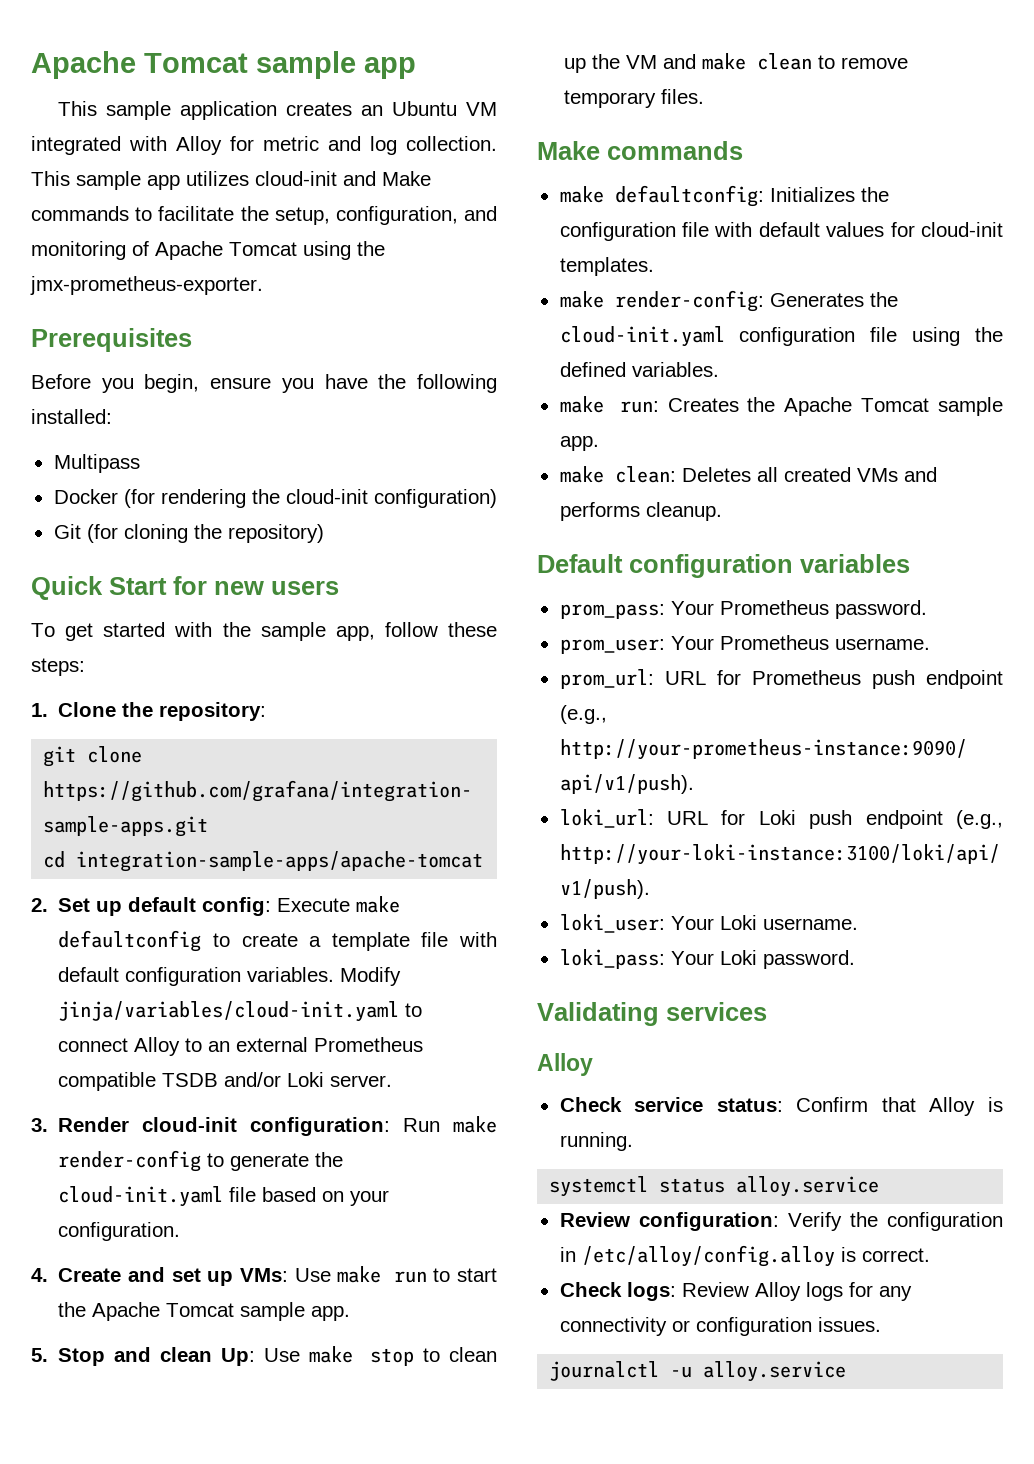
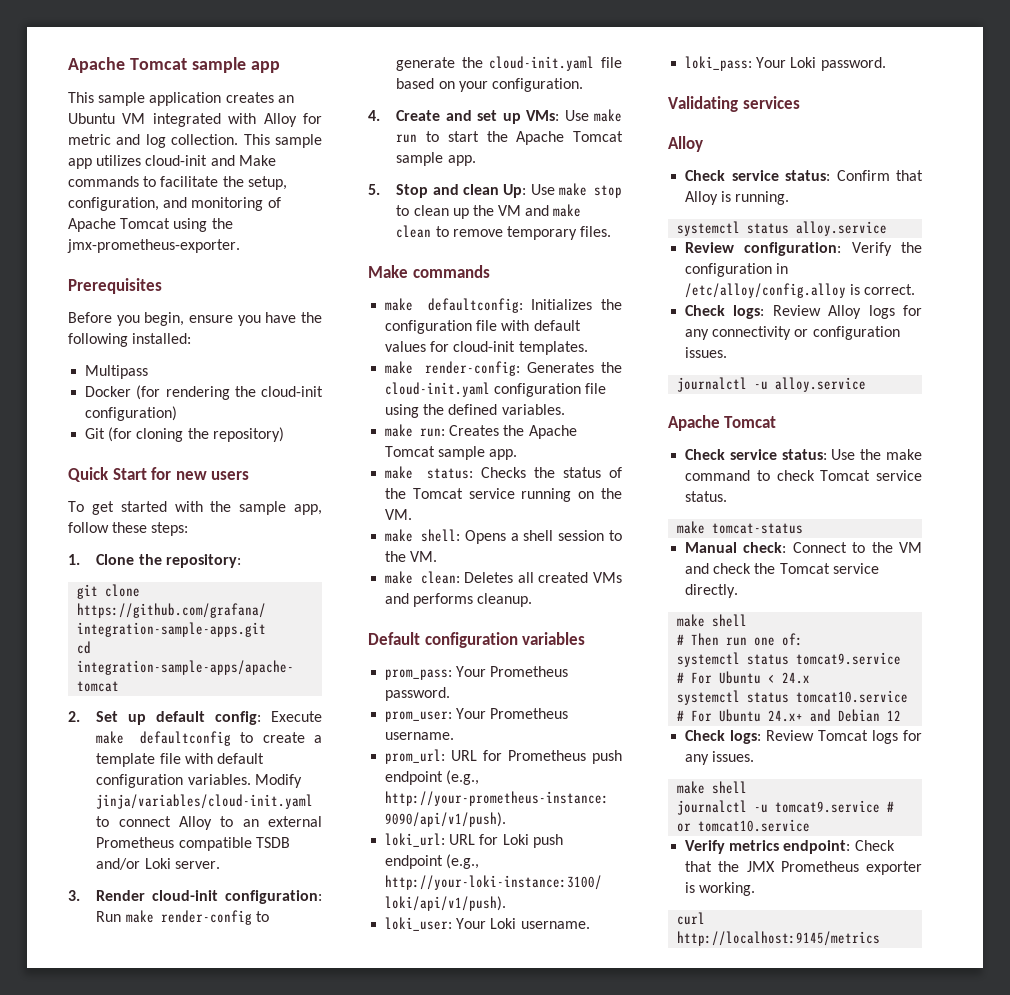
+ make status: Checks the status of the Tomcat service running on the VM.
+ make shell: Opens a shell session to the VM.
  journalctl -u alloy.service
+ Apache Tomcat
+ Check service status: Use the make command to check Tomcat service status.
+ make tomcat-status
+ Manual check: Connect to the VM and check the Tomcat service directly.
+ make shell
+ # Then run one of:
+ systemctl status tomcat9.service # For Ubuntu < 24.x
+ systemctl status tomcat10.service # For Ubuntu 24.x+ and Debian 12
+ Check logs: Review Tomcat logs for any issues.
+ make shell
+ journalctl -u tomcat9.service # or tomcat10.service
+ Verify metrics endpoint: Check that the JMX Prometheus exporter is working.
+ curl http://localhost:9145/metrics

